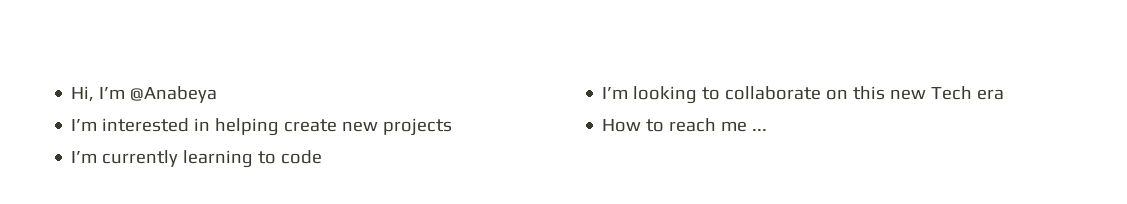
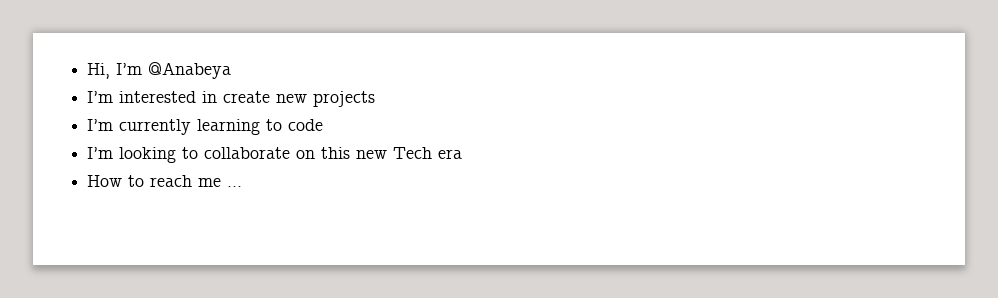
- I’m interested in helping create new projects
+ I’m interested in create new projects

